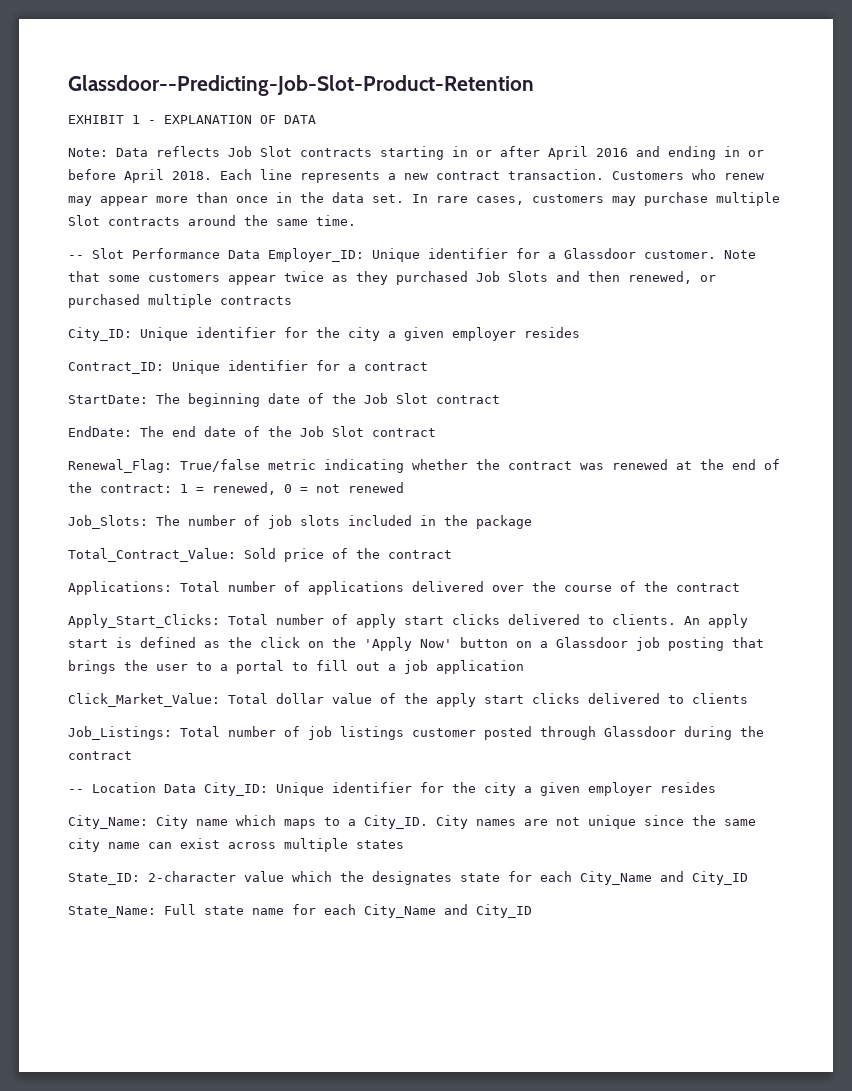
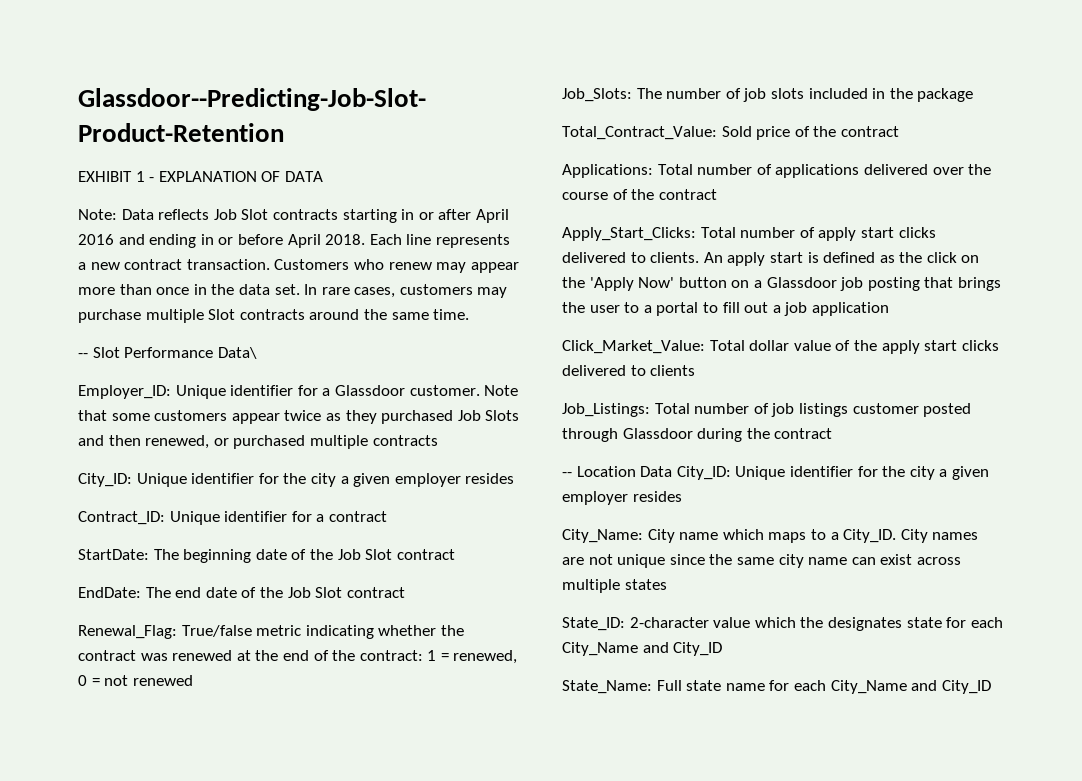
- -- Slot Performance Data Employer_ID: Unique identifier for a Glassdoor customer.
+ -- Slot Performance Data\
+ Employer_ID: Unique identifier for a Glassdoor customer.

